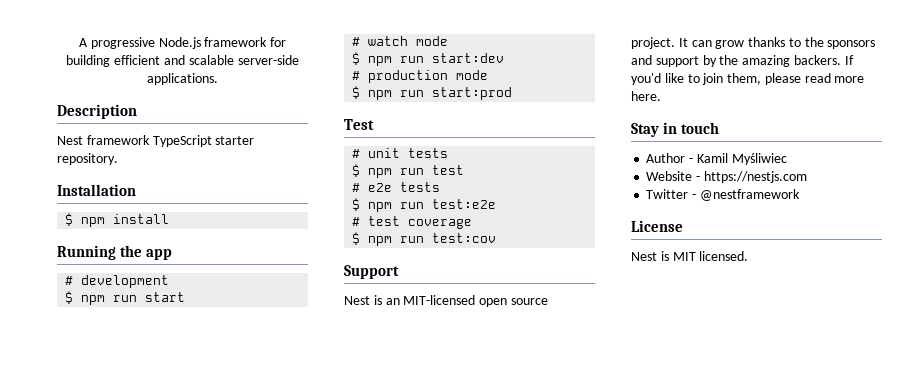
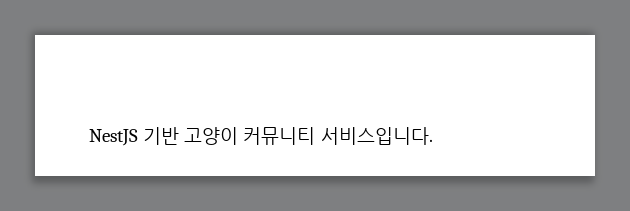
- A progressive Node.js framework for building efficient and scalable server-side applications.
- Description
- Nest framework TypeScript starter repository.
- Installation
- $ npm install
- Running the app
- # development
- $ npm run start
- # watch mode
- $ npm run start:dev
- # production mode
- $ npm run start:prod
- Test
- # unit tests
- $ npm run test
- # e2e tests
- $ npm run test:e2e
- # test coverage
- $ npm run test:cov
- Support
- Nest is an MIT-licensed open source project. It can grow thanks to the sponsors and support by the amazing backers. If you'd like to join them, please read more here.
- Stay in touch
- Author - Kamil Myśliwiec
- Website - https://nestjs.com
- Twitter - @nestframework
- License
- Nest is MIT licensed.
+ NestJS 기반 고양이 커뮤니티 서비스입니다.

